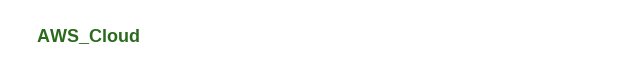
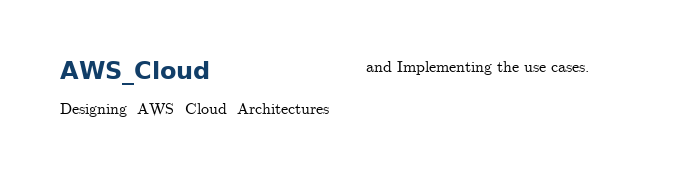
+ Designing AWS Cloud Architectures and Implementing the use cases.

